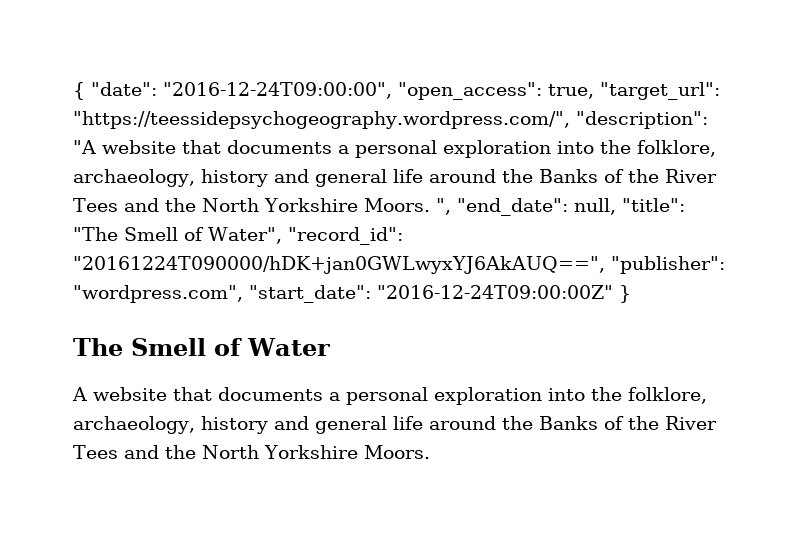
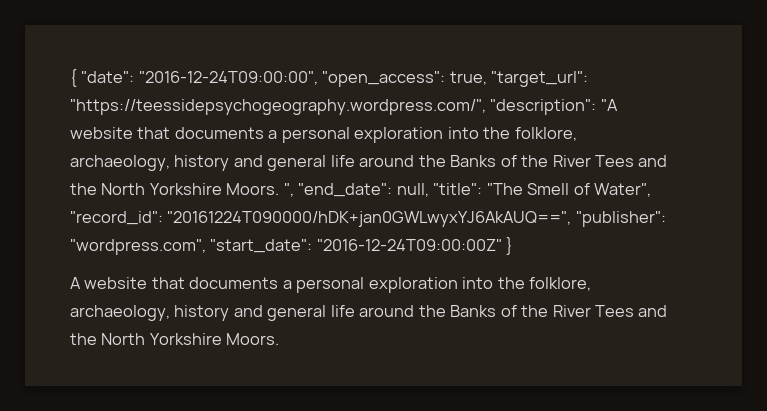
- The Smell of Water

